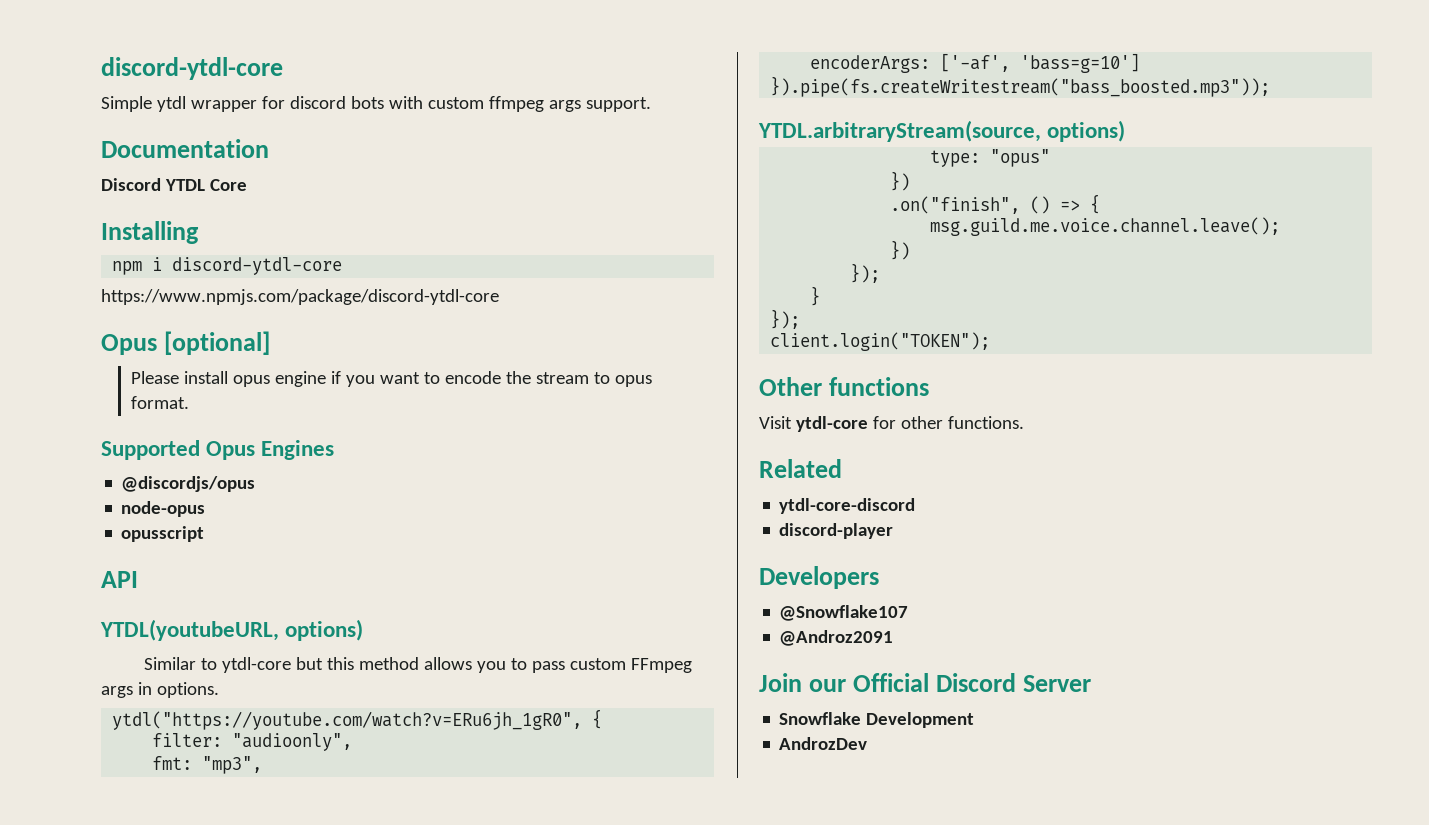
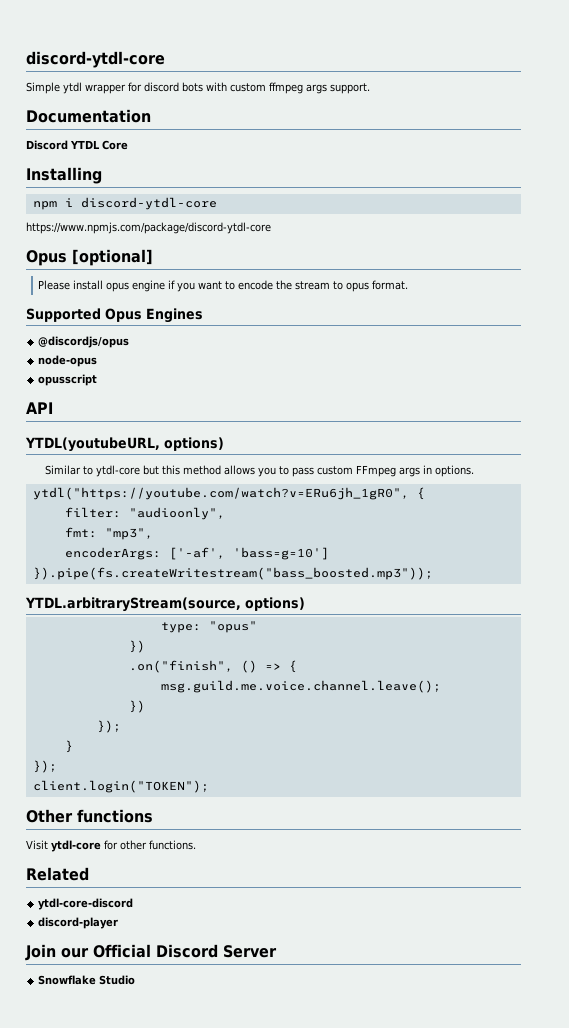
- Developers
- @Snowflake107
- @Androz2091
- Snowflake Development
- AndrozDev
+ Snowflake Studio

